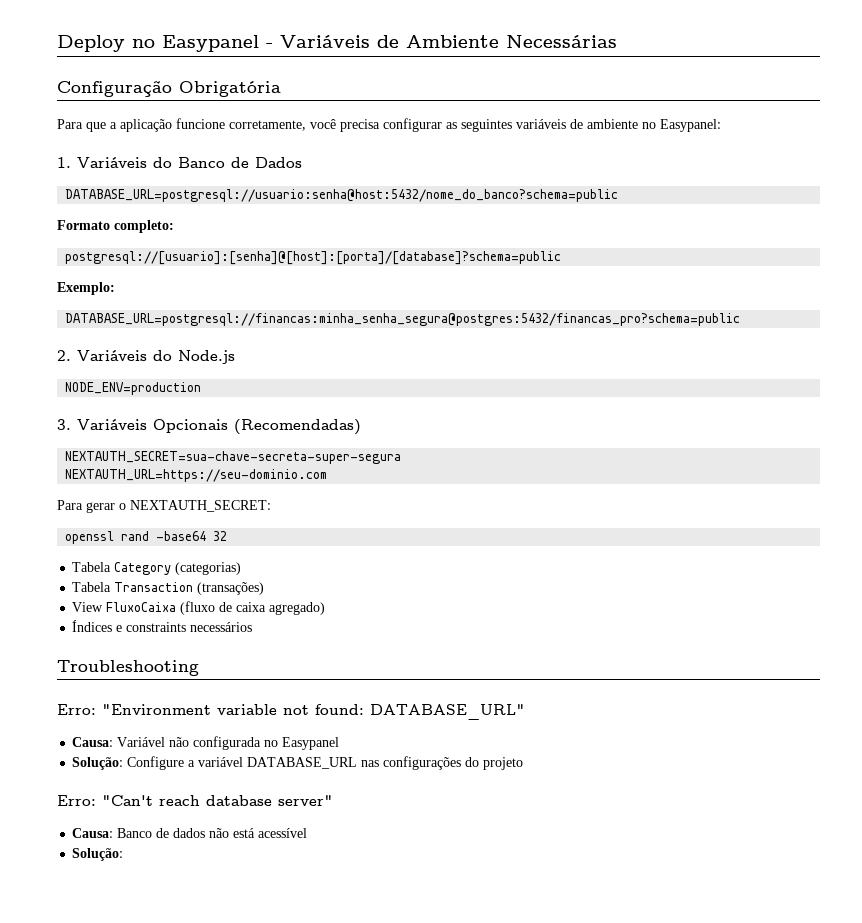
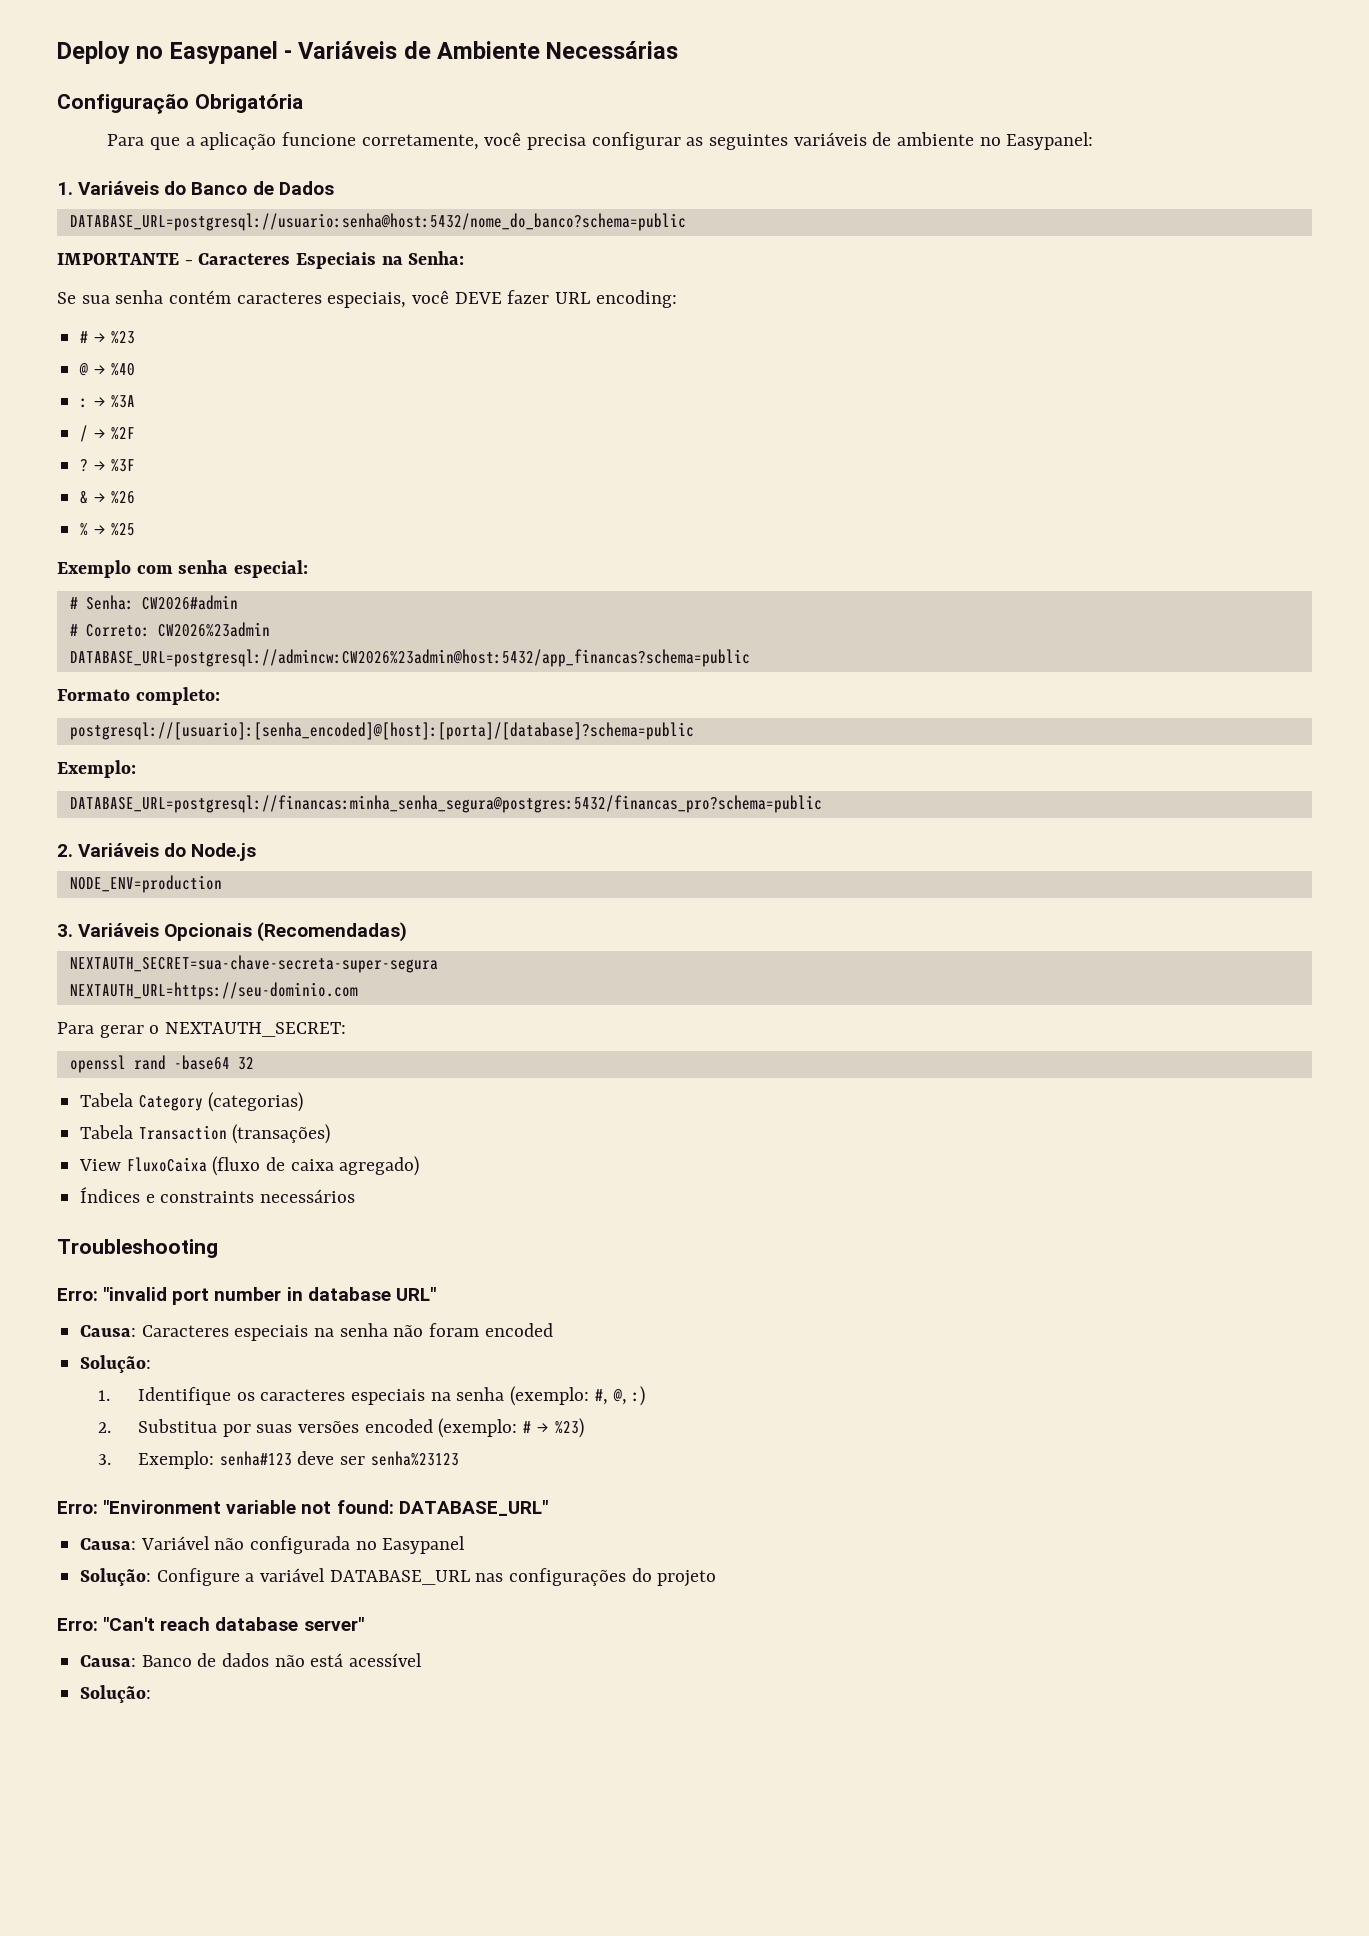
+ IMPORTANTE - Caracteres Especiais na Senha:
+ Se sua senha contém caracteres especiais, você DEVE fazer URL encoding:
+ # → %23
+ @ → %40
+ : → %3A
+ / → %2F
+ ? → %3F
+ & → %26
+ % → %25
+ Exemplo com senha especial:
+ # Senha: CW2026#admin
+ # Correto: CW2026%23admin
+ DATABASE_URL=postgresql://admincw:CW2026%23admin@host:5432/app_financas?schema=public
- postgresql://[usuario]:[senha]@[host]:[porta]/[database]?schema=public
+ postgresql://[usuario]:[senha_encoded]@[host]:[porta]/[database]?schema=public
+ Erro: "invalid port number in database URL"
+ Causa: Caracteres especiais na senha não foram encoded
+ Solução:
+ 1. Identifique os caracteres especiais na senha (exemplo: #, @, :)
+ 2. Substitua por suas versões encoded (exemplo: # → %23)
+ 3. Exemplo: senha#123 deve ser senha%23123

